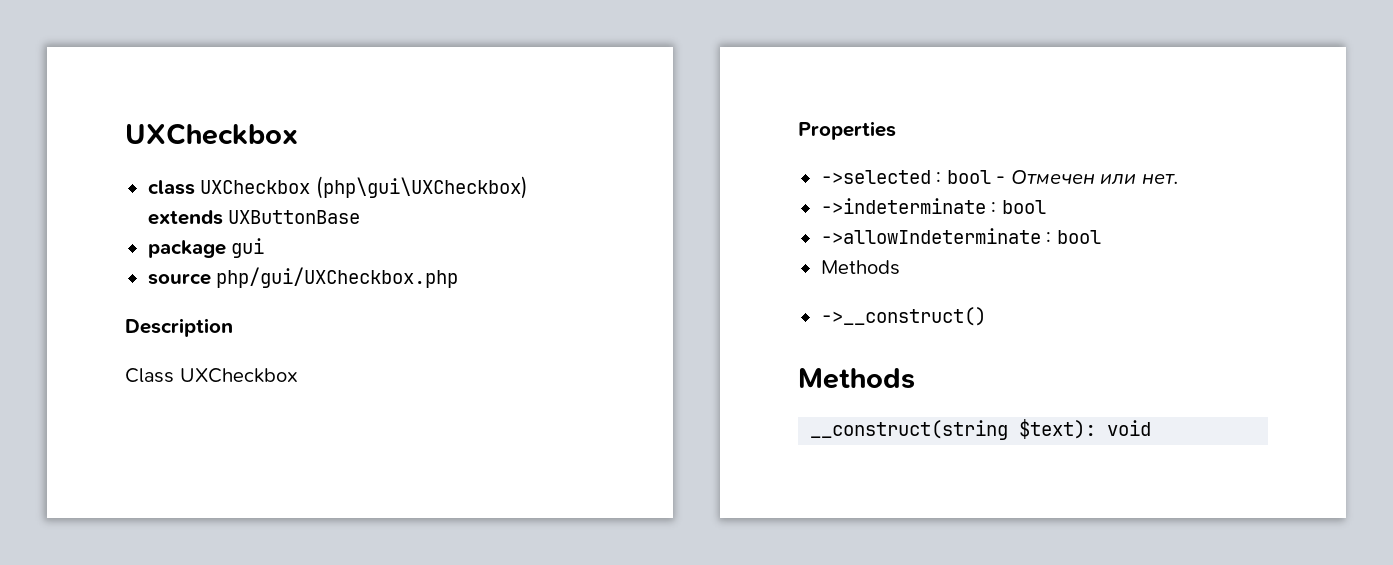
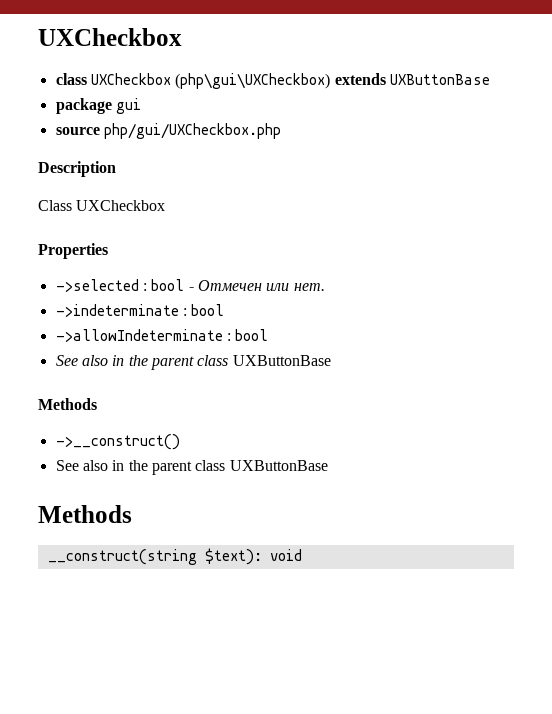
  ->allowIndeterminate : bool
+ See also in the parent class UXButtonBase
  Methods
  ->__construct()
+ See also in the parent class UXButtonBase

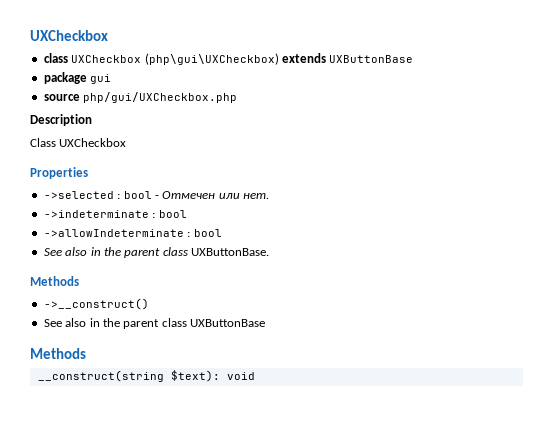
  ->allowIndeterminate : bool
- See also in the parent class UXButtonBase
+ See also in the parent class UXButtonBase.

